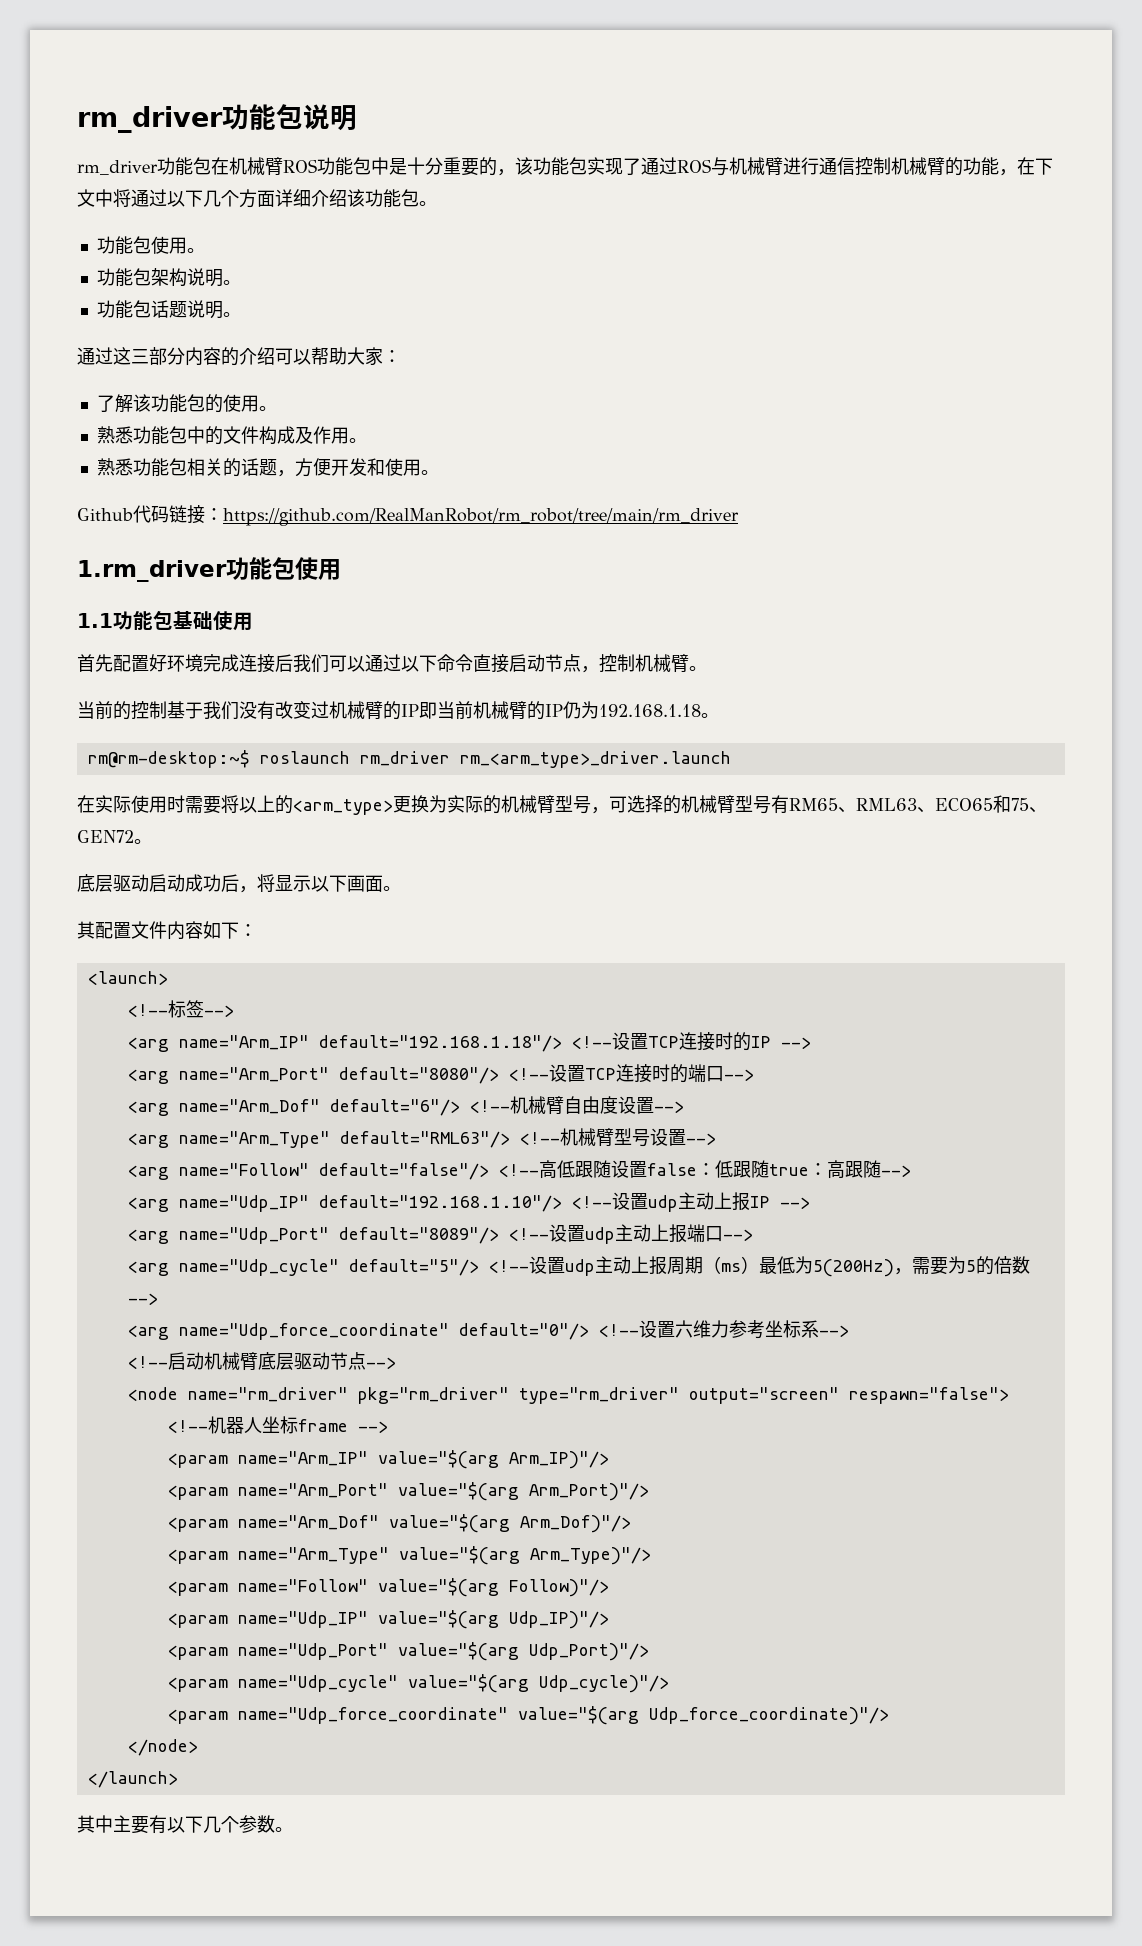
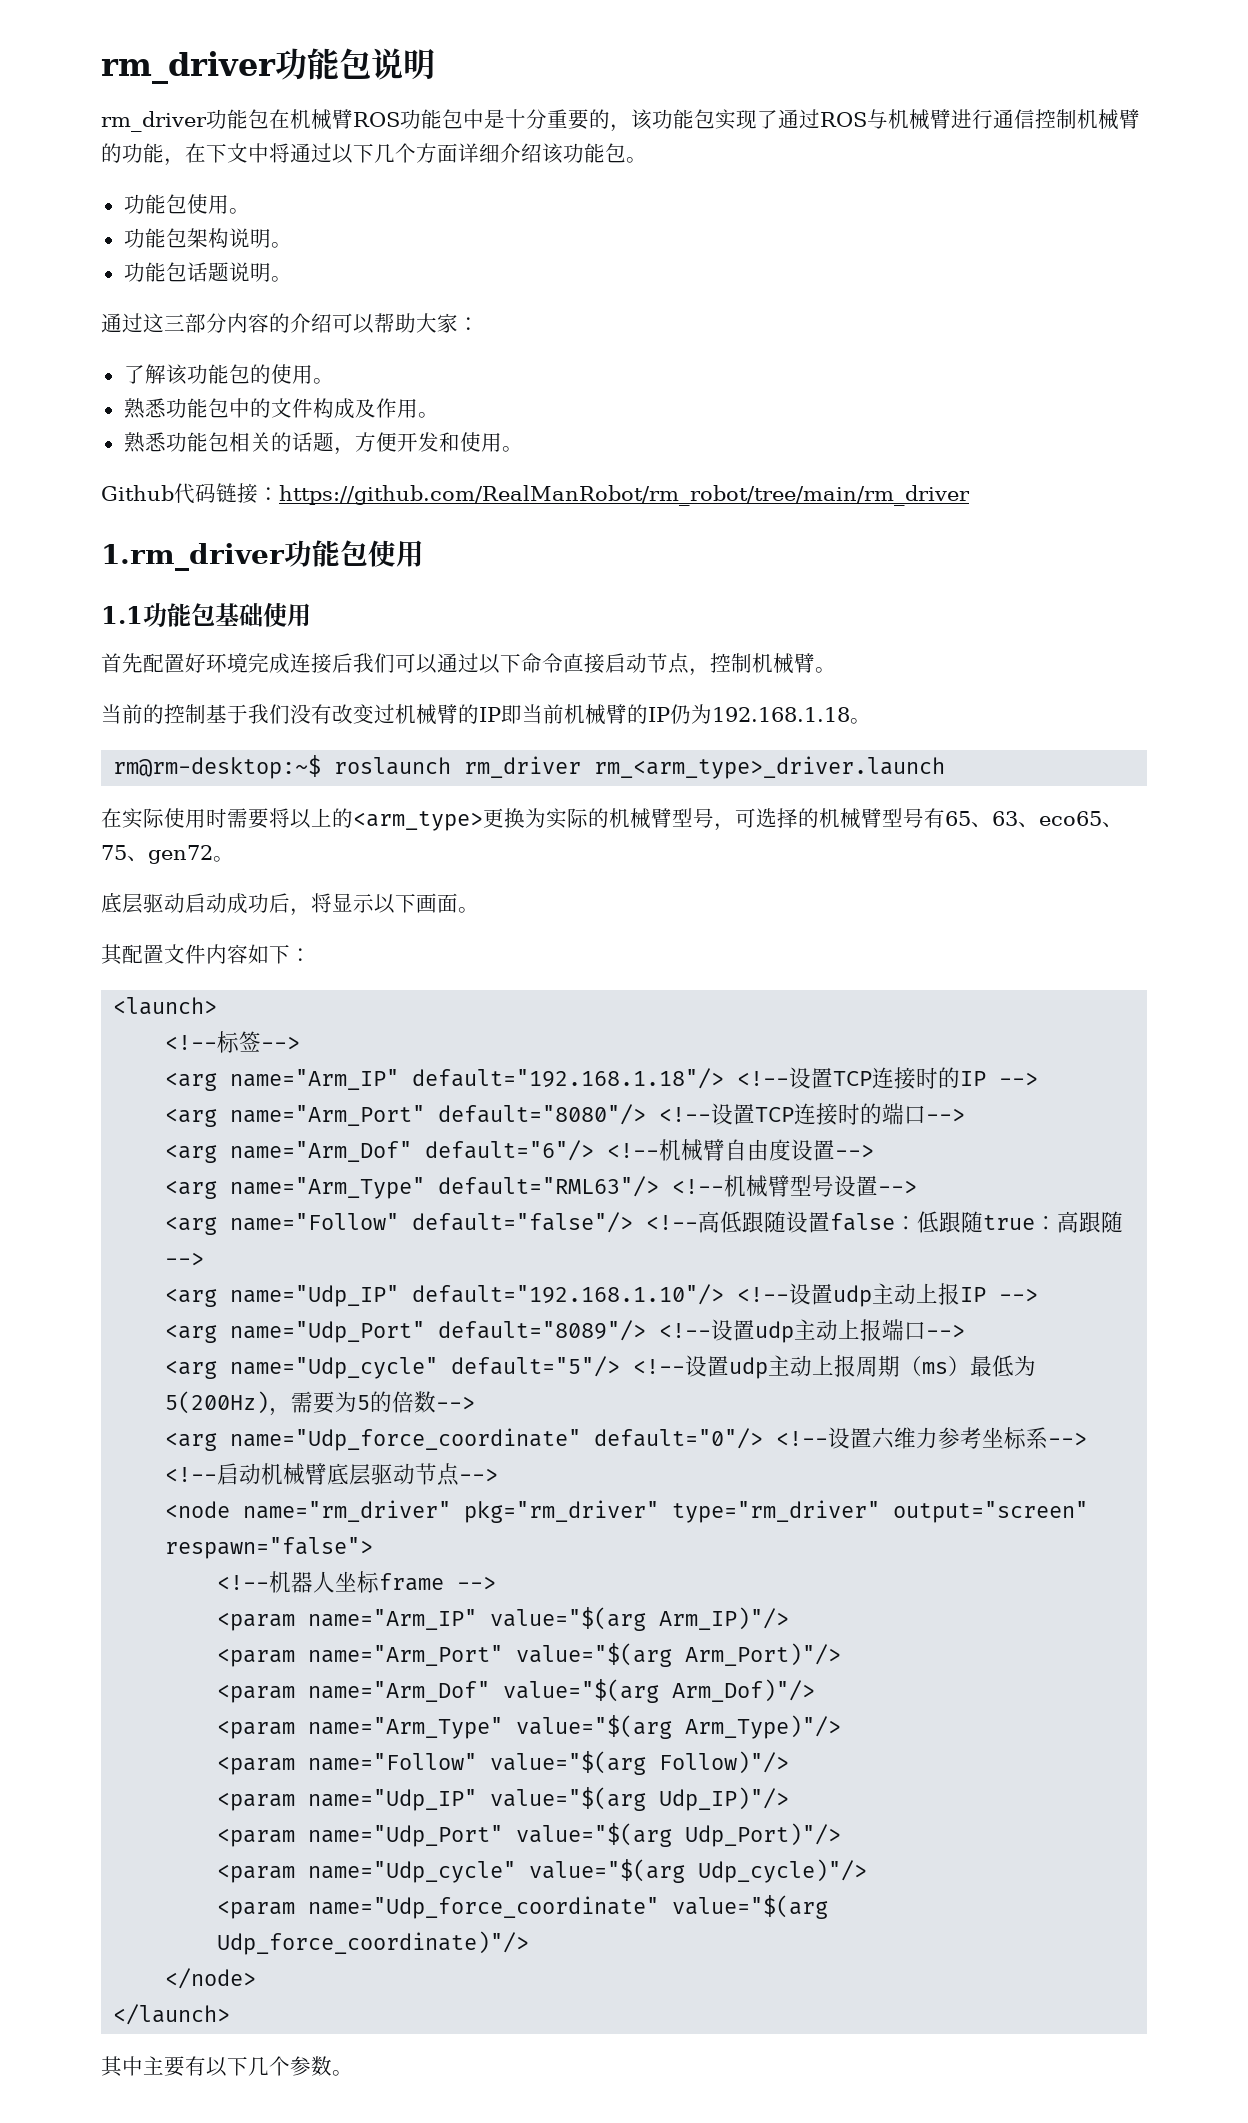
- 在实际使用时需要将以上的<arm_type>更换为实际的机械臂型号，可选择的机械臂型号有RM65、RML63、ECO65和75、GEN72。
+ 在实际使用时需要将以上的<arm_type>更换为实际的机械臂型号，可选择的机械臂型号有65、63、eco65、75、gen72。

